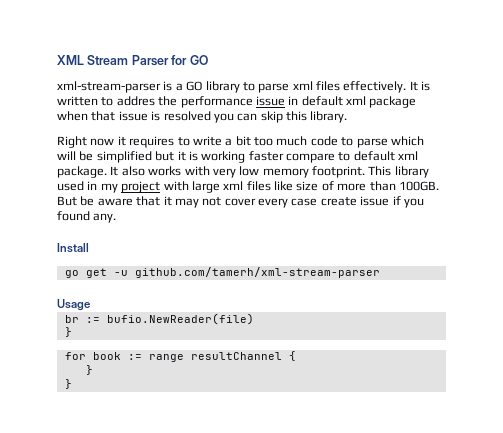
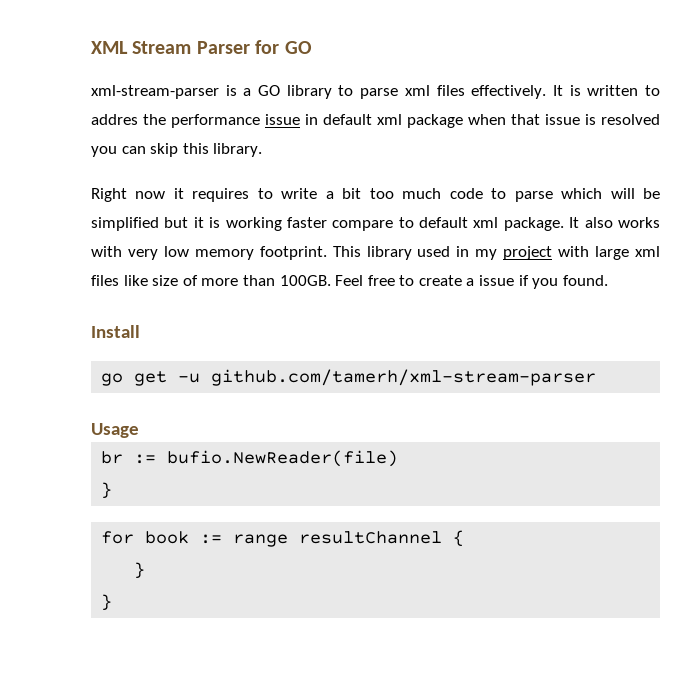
- But be aware that it may not cover every case create issue if you found any.
+ Feel free to create a issue if you found.

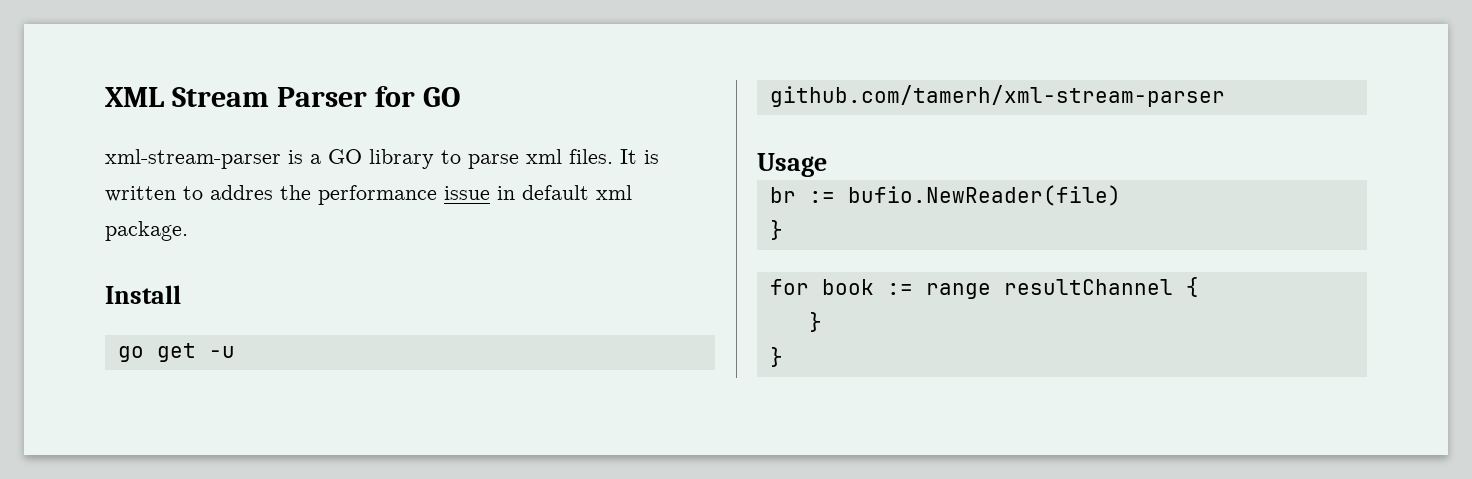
- xml-stream-parser is a GO library to parse xml files effectively.
+ xml-stream-parser is a GO library to parse xml files.
- It is written to addres the performance issue in default xml package when that issue is resolved you can skip this library.
- Right now it requires to write a bit too much code to parse which will be simplified but it is working faster compare to default xml package. It also works with very low memory footprint. This library used in my project with large xml files like size of more than 100GB. Feel free to create a issue if you found.
+ It is written to addres the performance issue in default xml package.

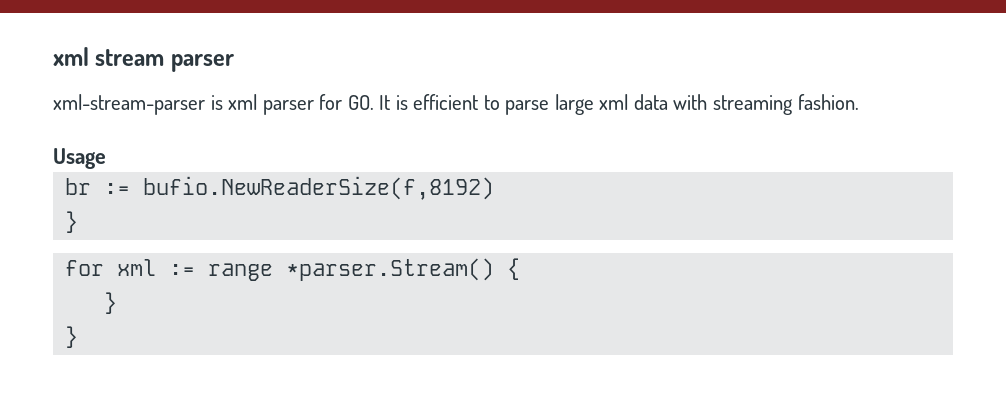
- XML Stream Parser for GO
- xml-stream-parser is a GO library to parse xml files. It is written to addres the performance issue in default xml package.
- Install
- go get -u github.com/tamerh/xml-stream-parser
+ xml stream parser
+ xml-stream-parser is xml parser for GO. It is efficient to parse large xml data with streaming fashion.
- br := bufio.NewReader(file)
+ br := bufio.NewReaderSize(f,8192)
- for book := range resultChannel {
+ for xml := range *parser.Stream() {

